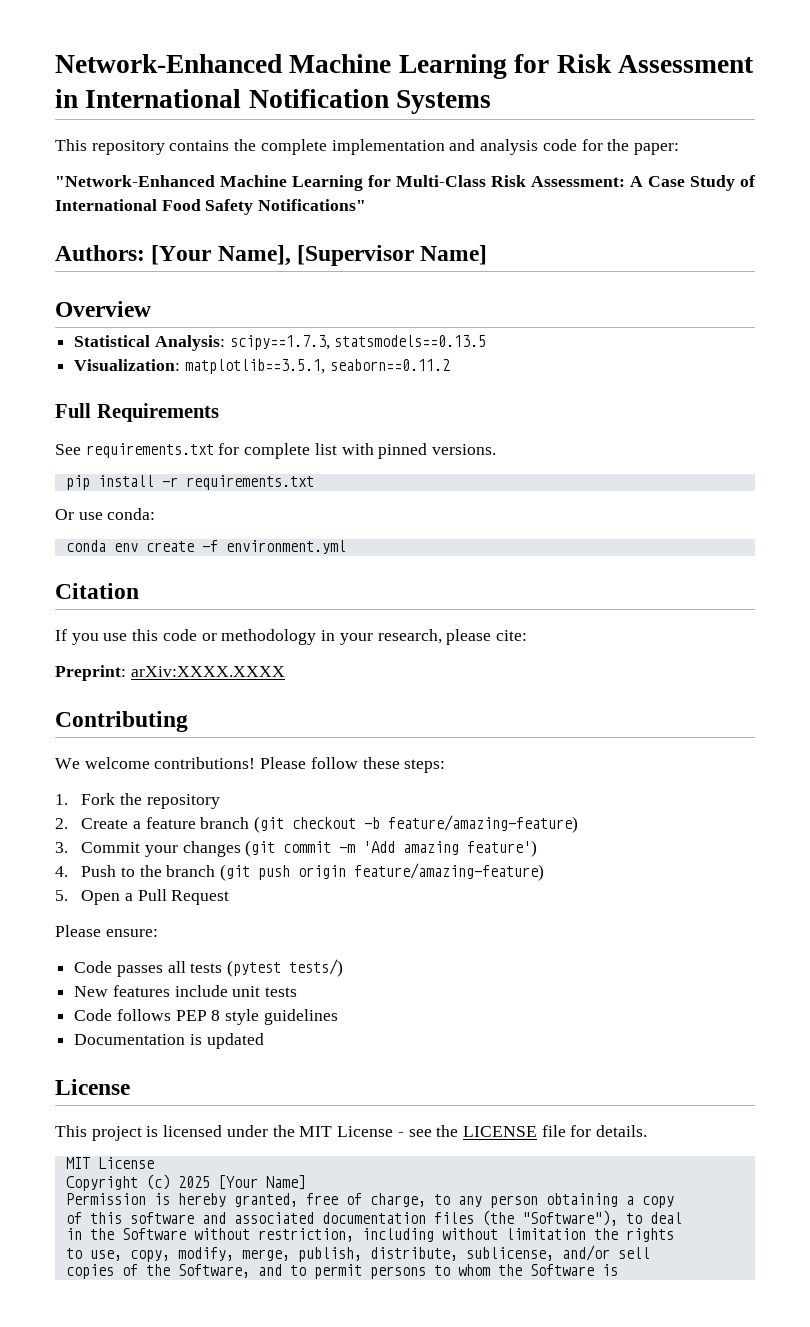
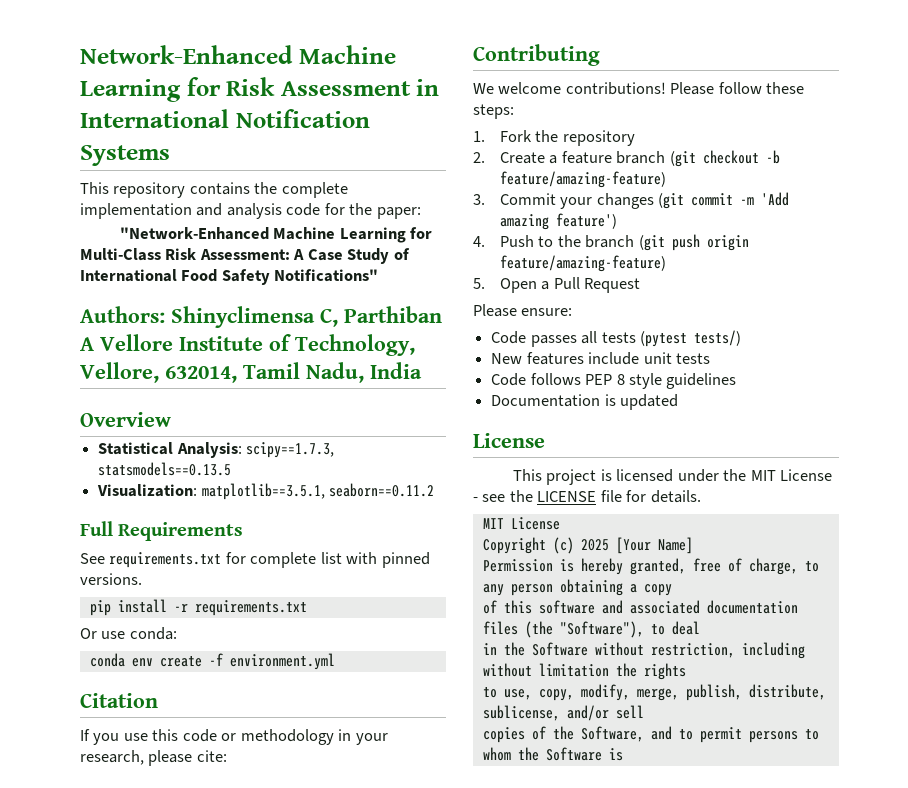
- Authors: [Your Name], [Supervisor Name]
+ Authors: Shinyclimensa C, Parthiban A Vellore Institute of Technology, Vellore, 632014, Tamil Nadu, India
- Preprint: arXiv:XXXX.XXXX

